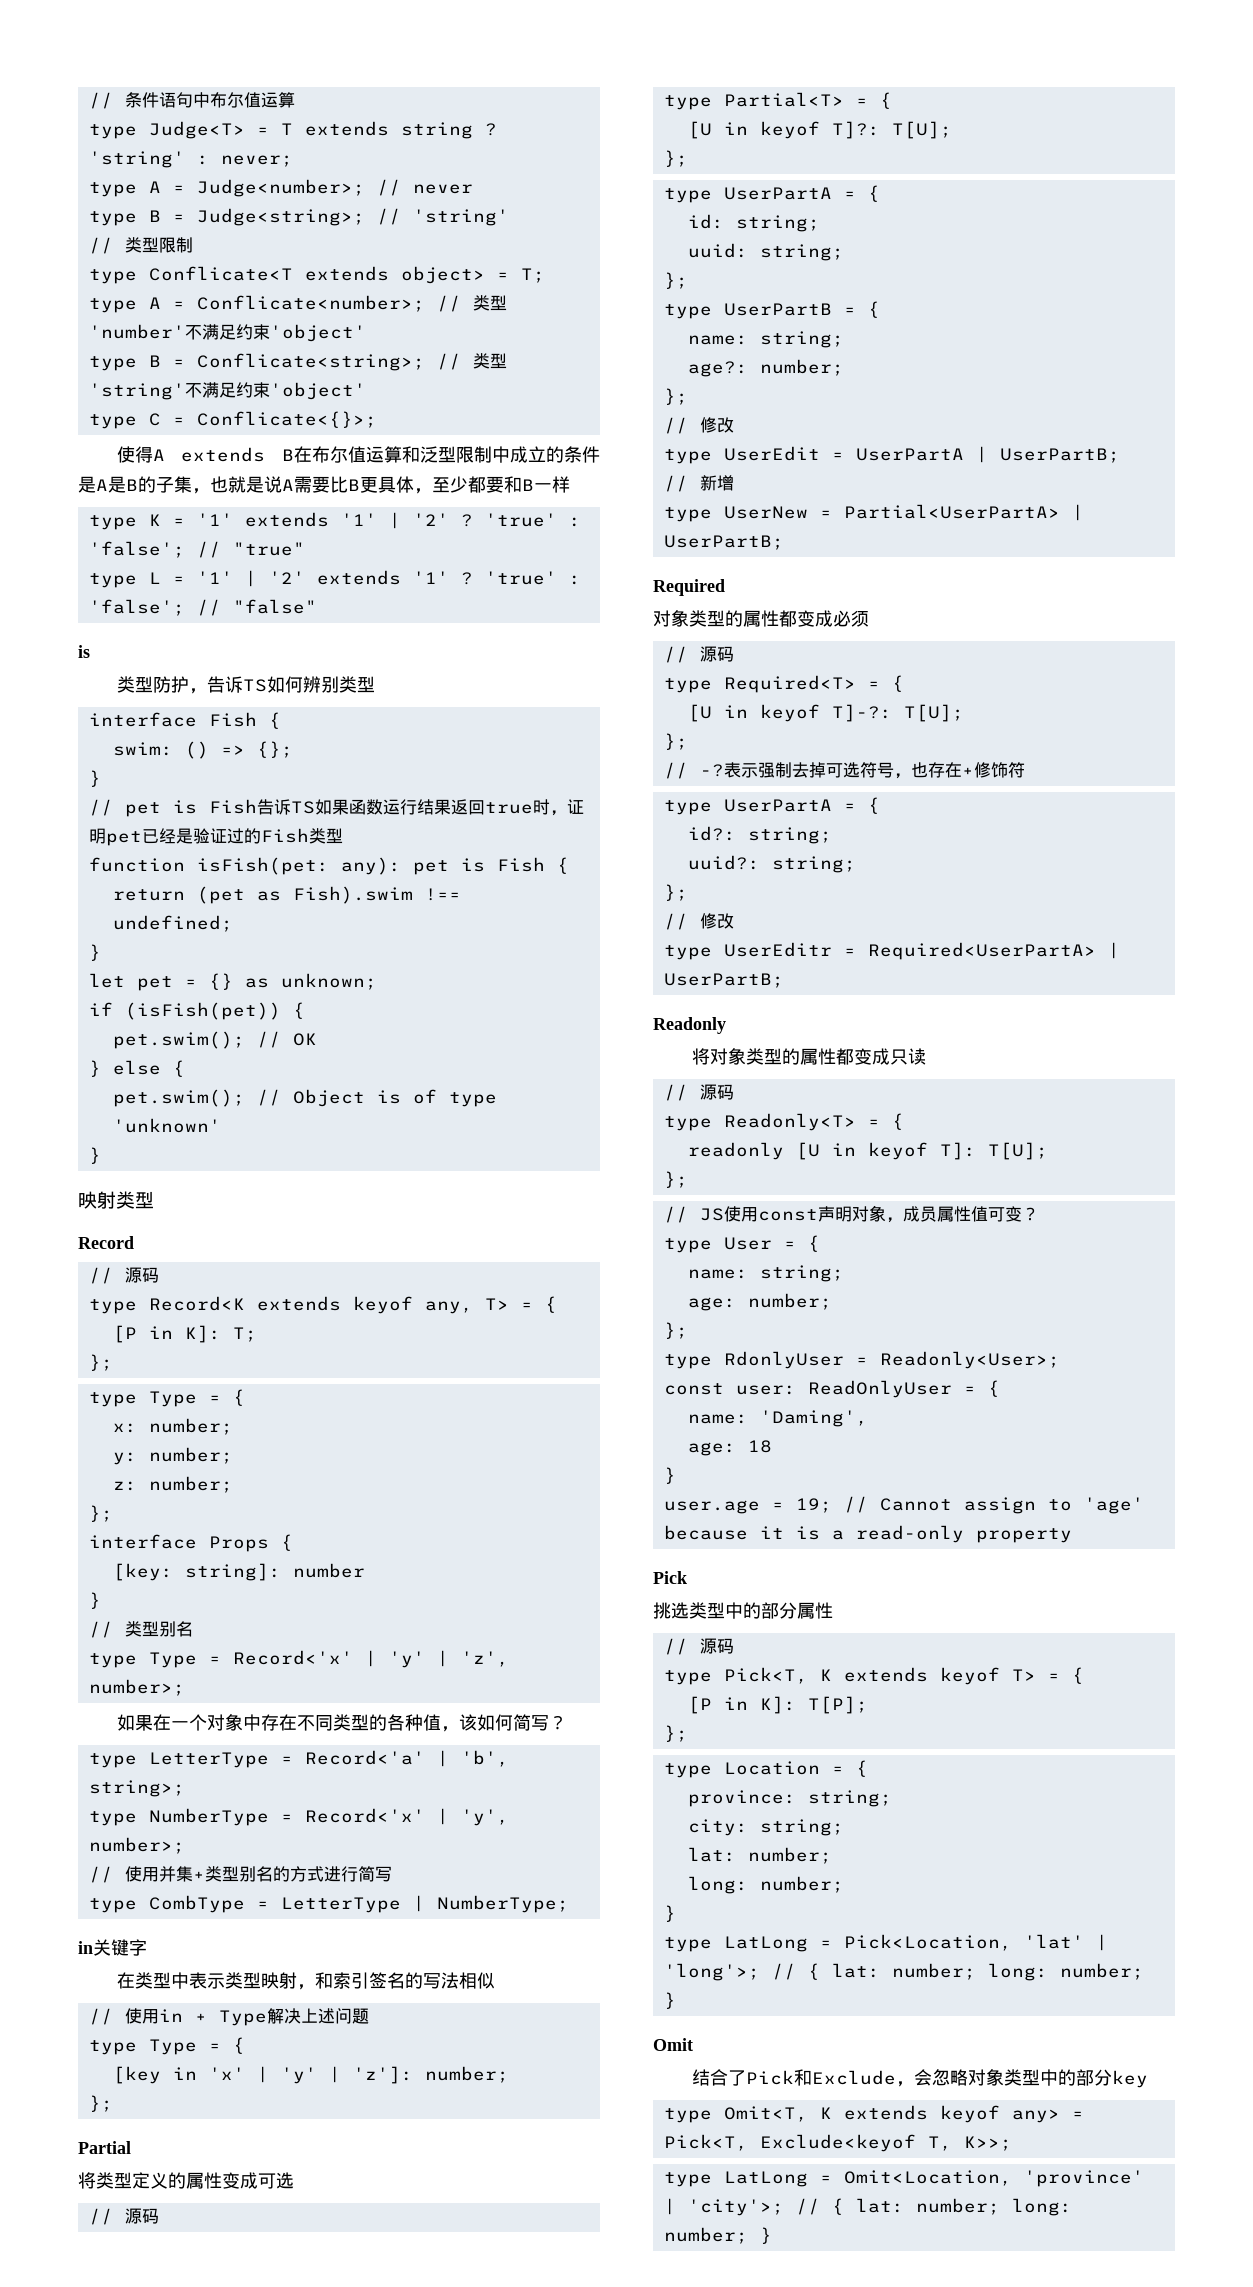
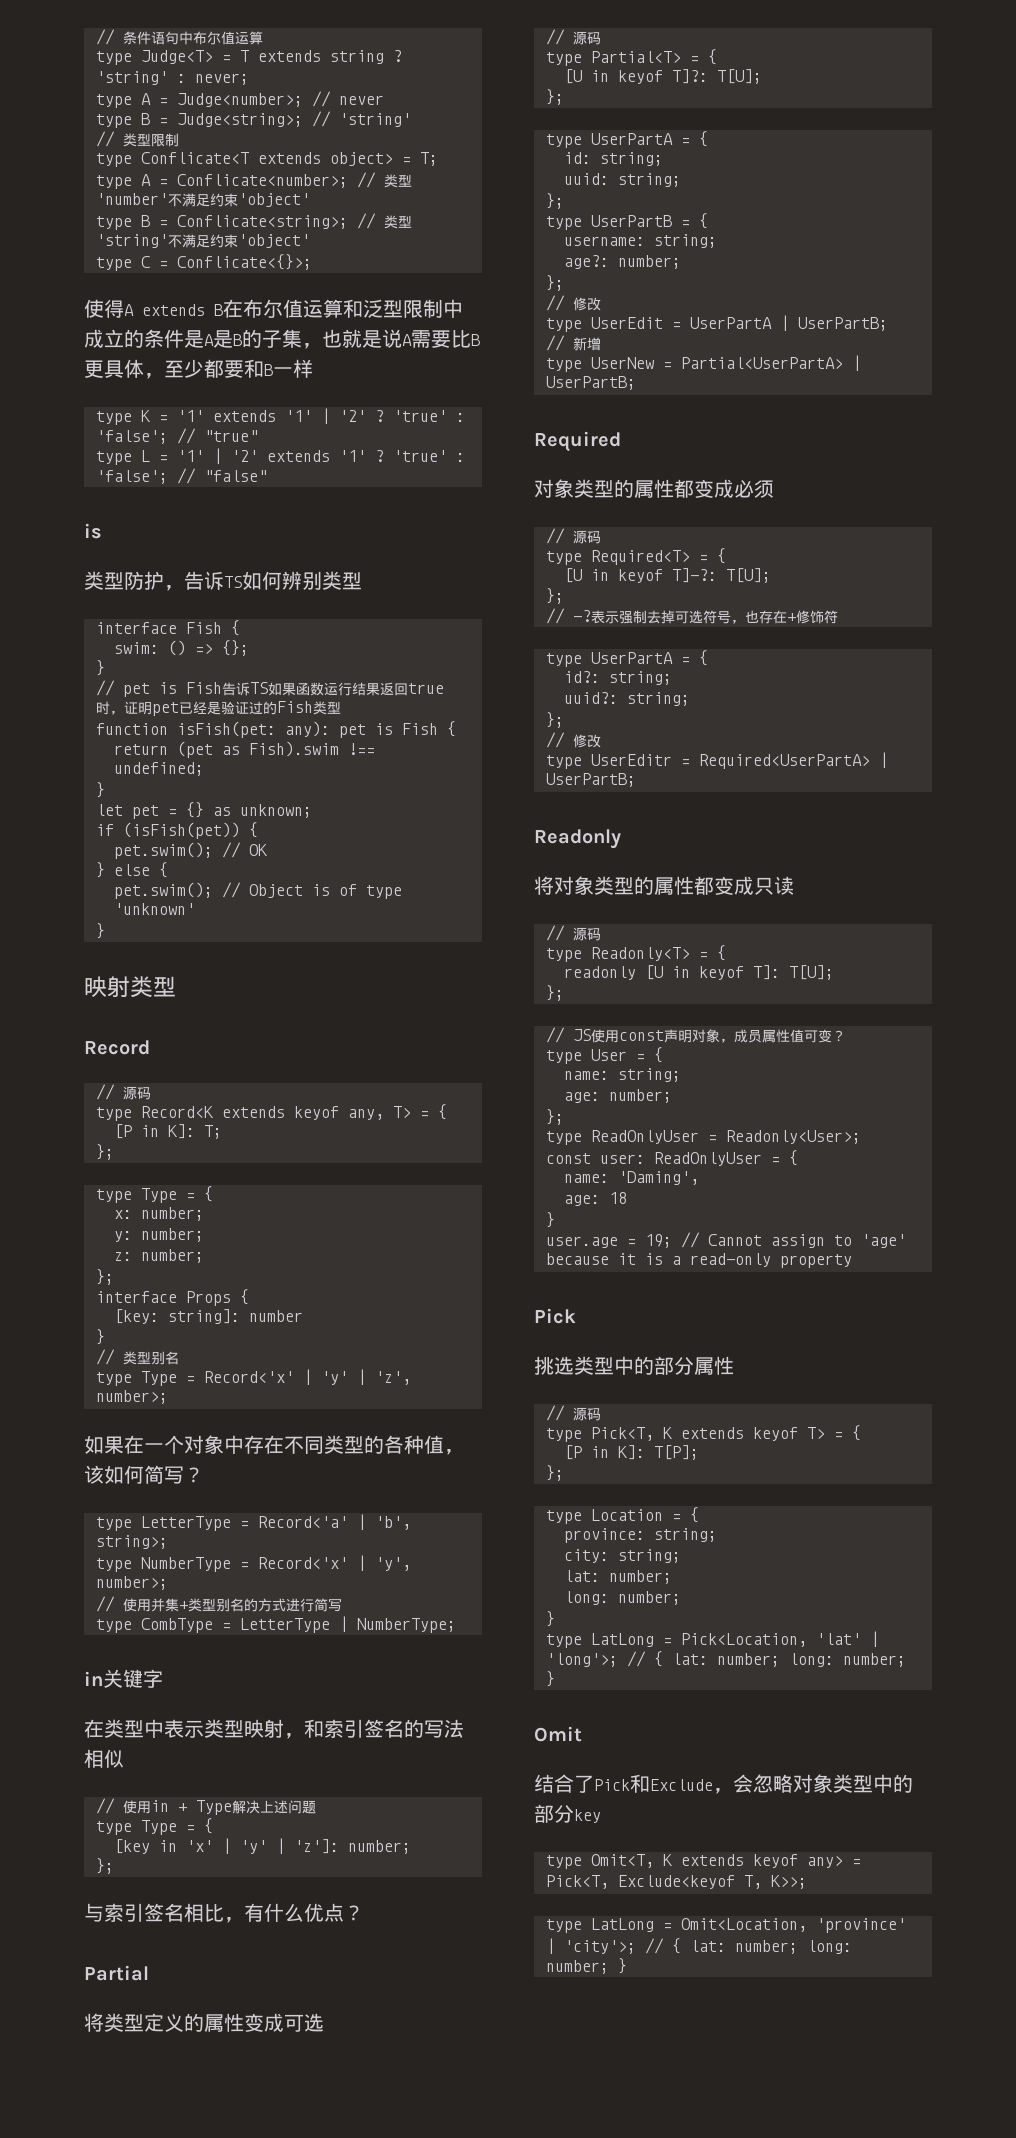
+ 与索引签名相比，有什么优点？
  type UserPartB = {
- name: string;
+ username: string;
- type RdonlyUser = Readonly<User>;
+ type ReadOnlyUser = Readonly<User>;

